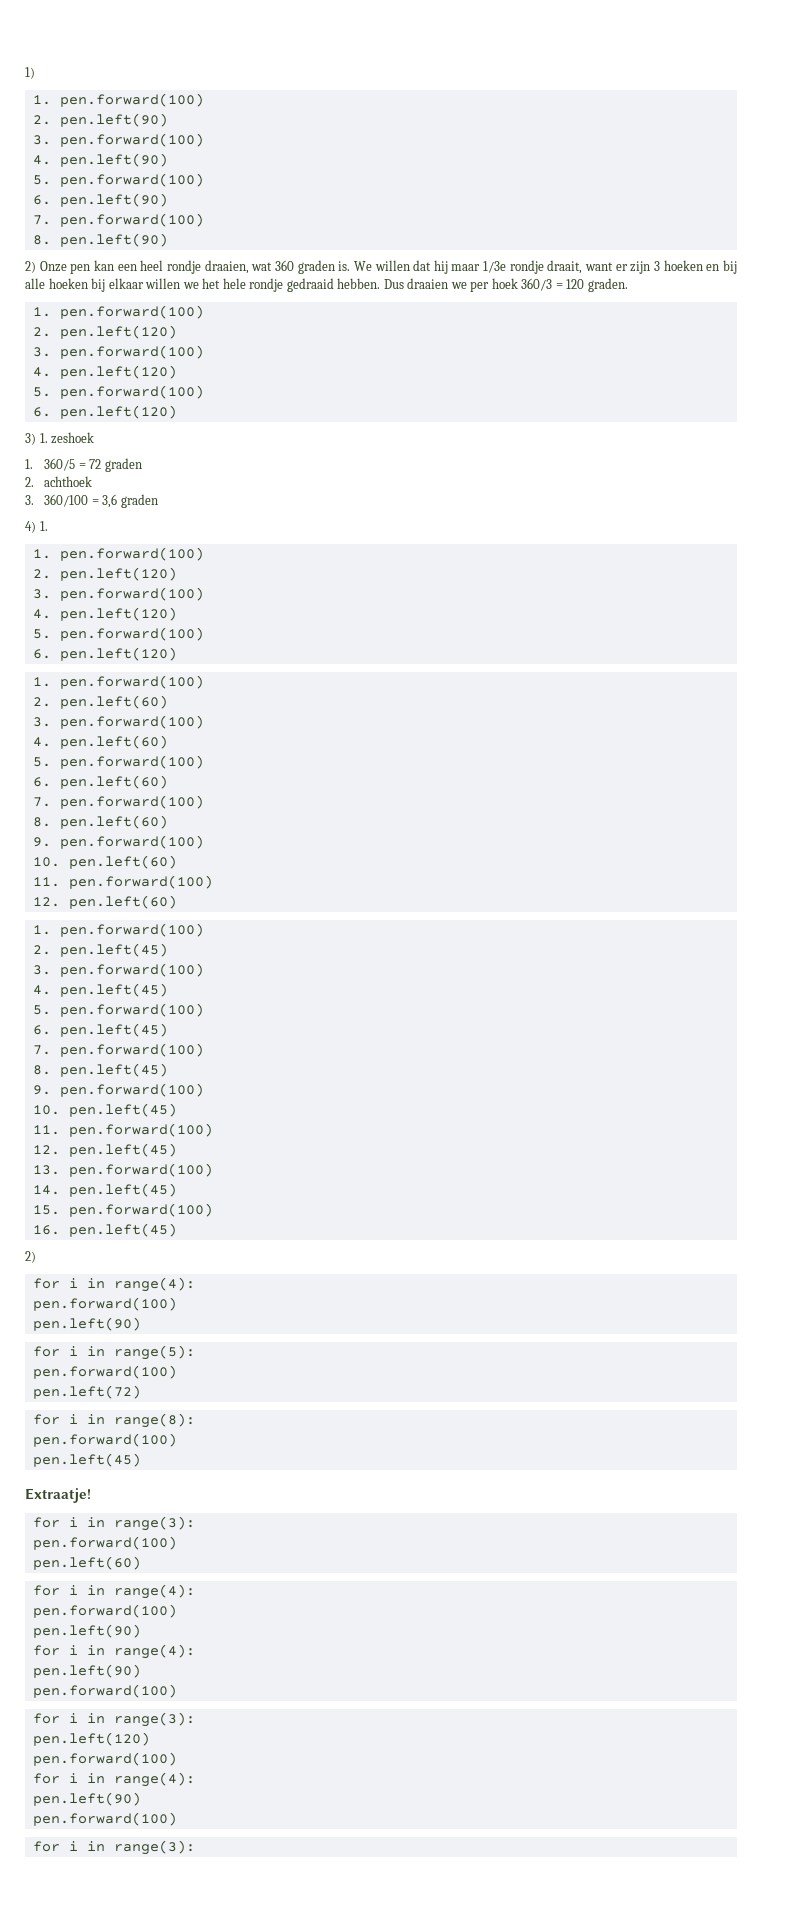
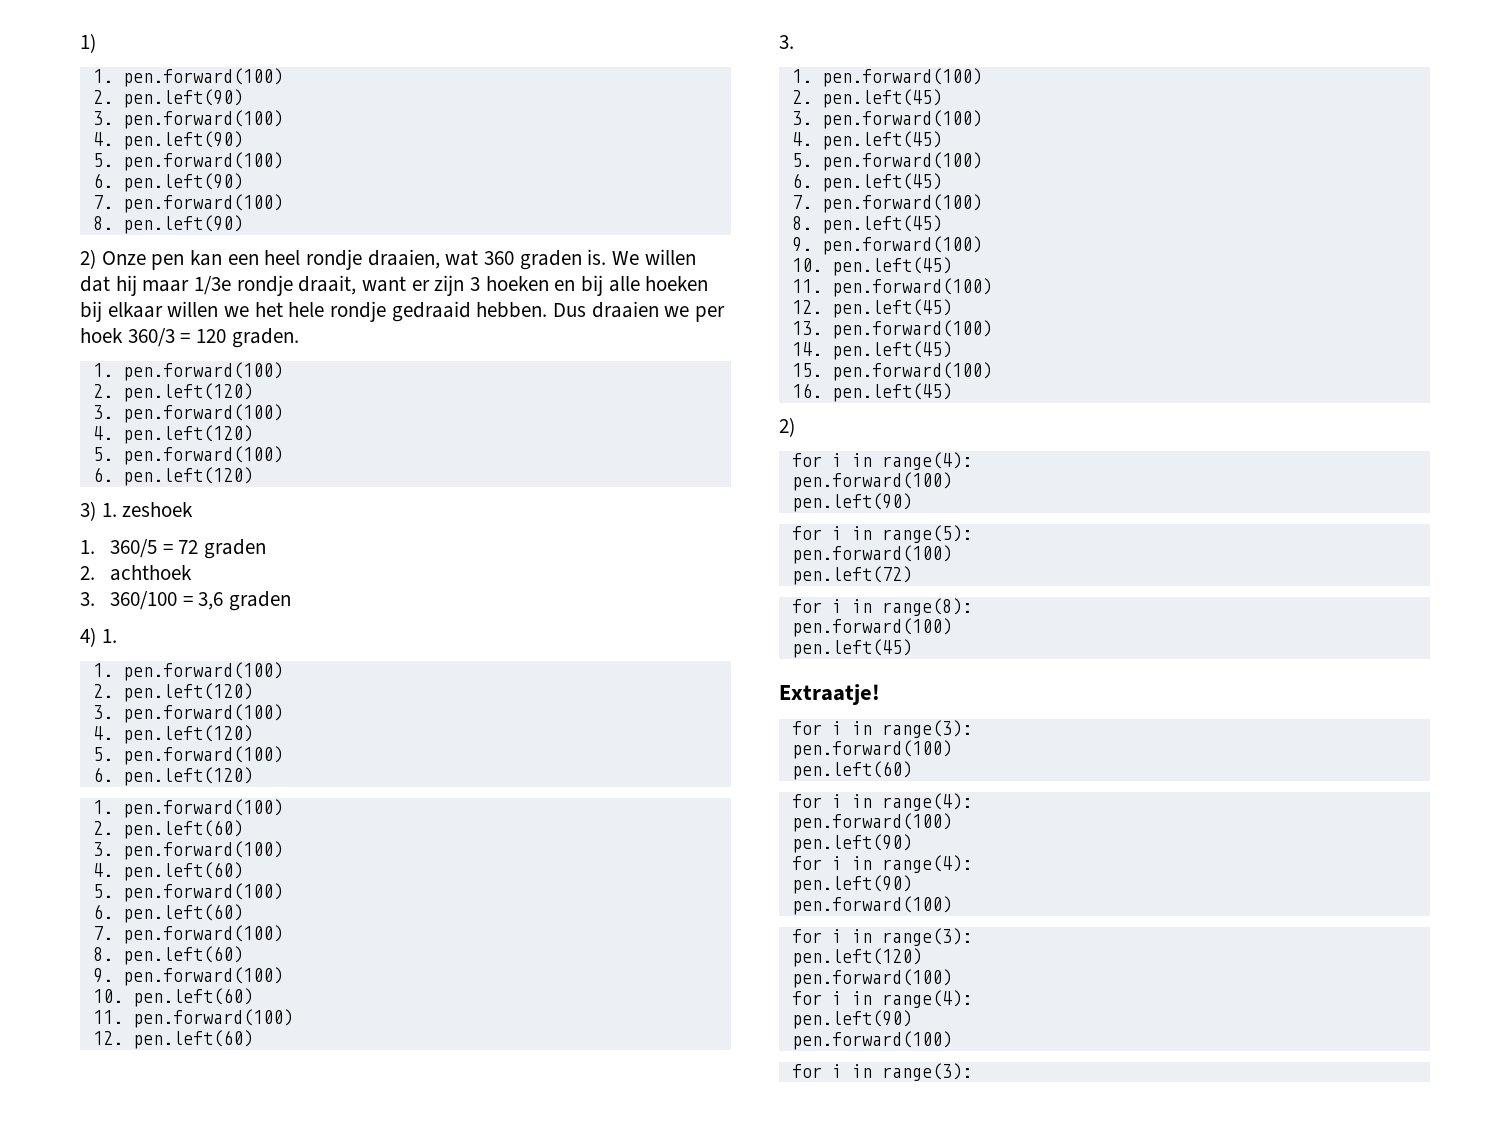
  12. pen.left(60)
+ 3.

